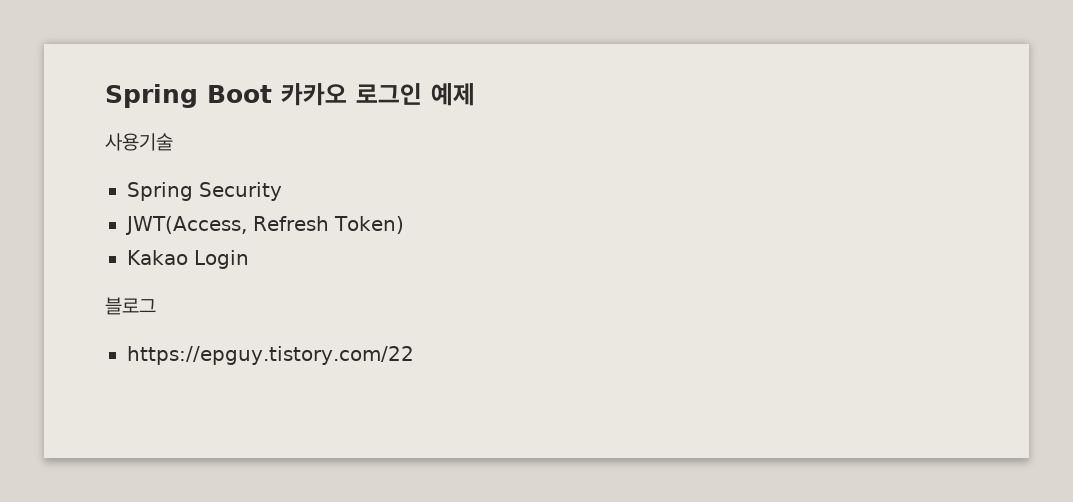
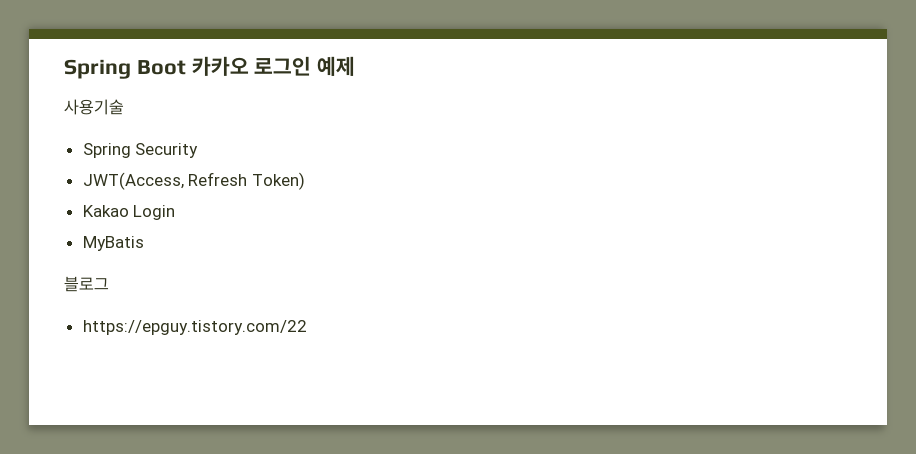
+ MyBatis

